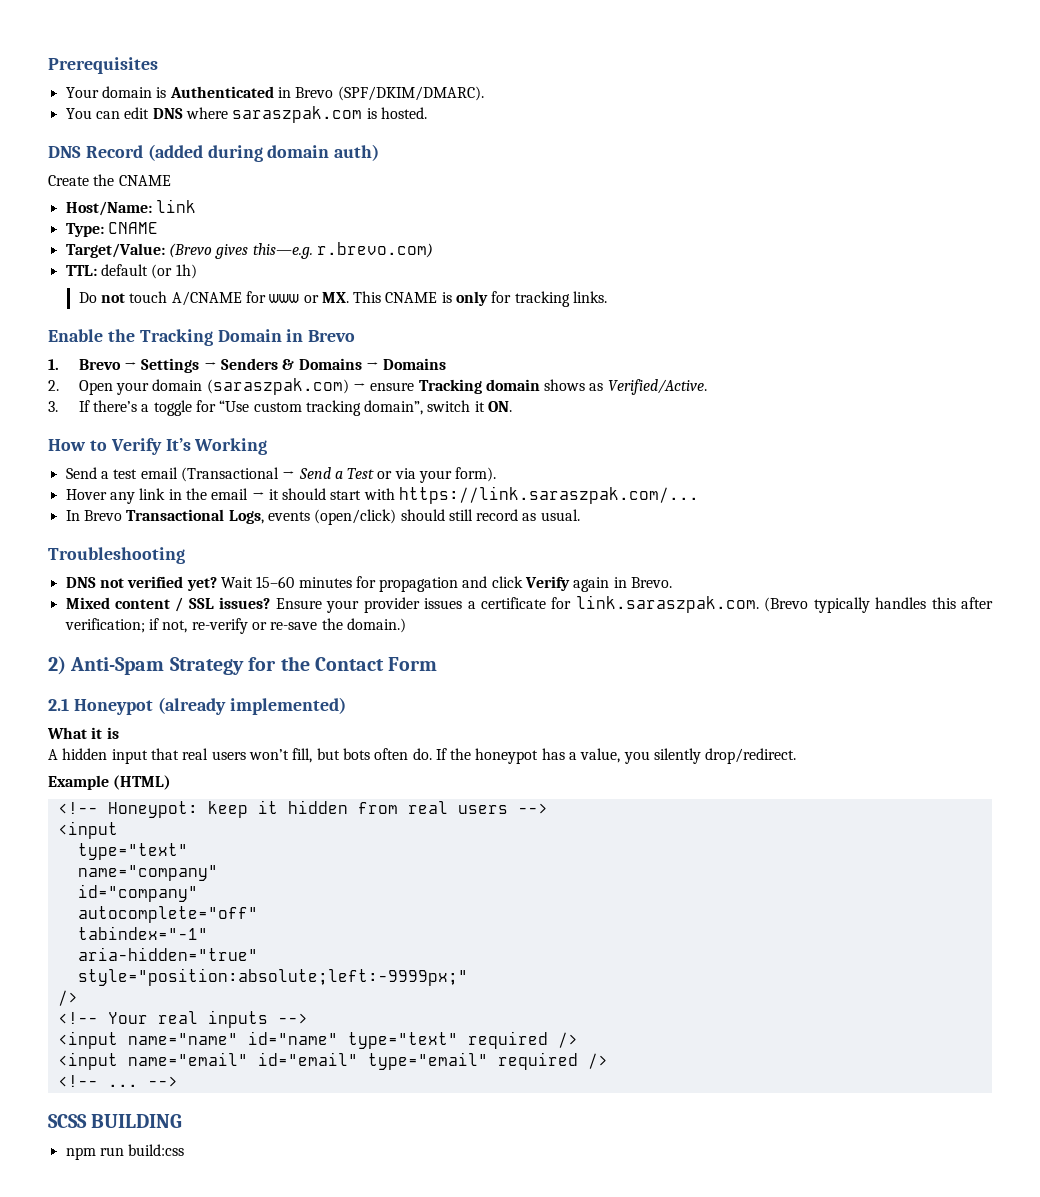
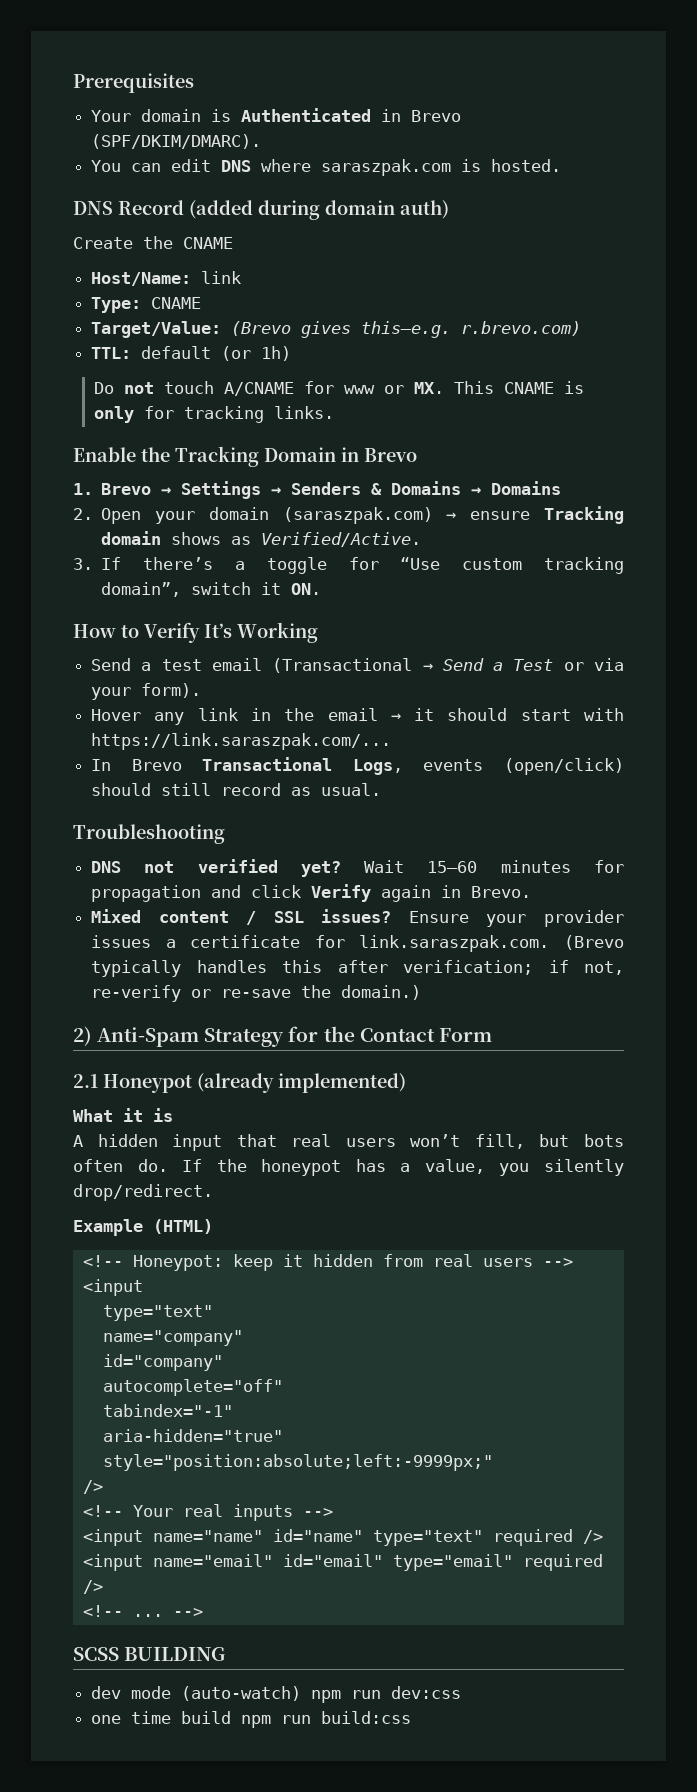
- npm run build:css
+ dev mode (auto-watch) npm run dev:css
+ one time build npm run build:css

